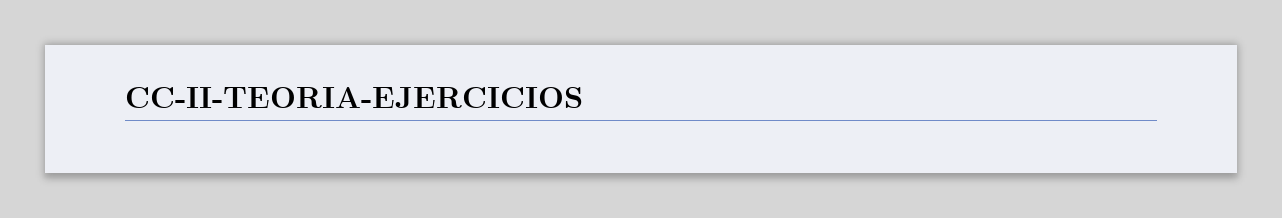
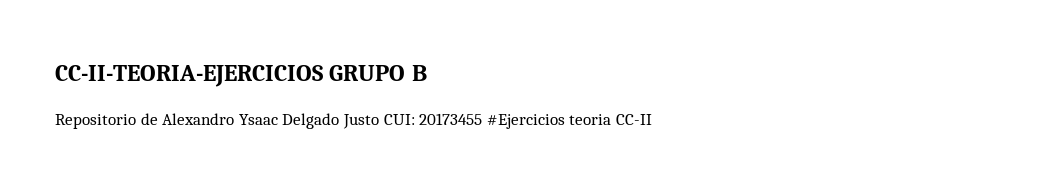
- CC-II-TEORIA-EJERCICIOS
+ CC-II-TEORIA-EJERCICIOS GRUPO B
+ Repositorio de Alexandro Ysaac Delgado Justo CUI: 20173455 #Ejercicios teoria CC-II

